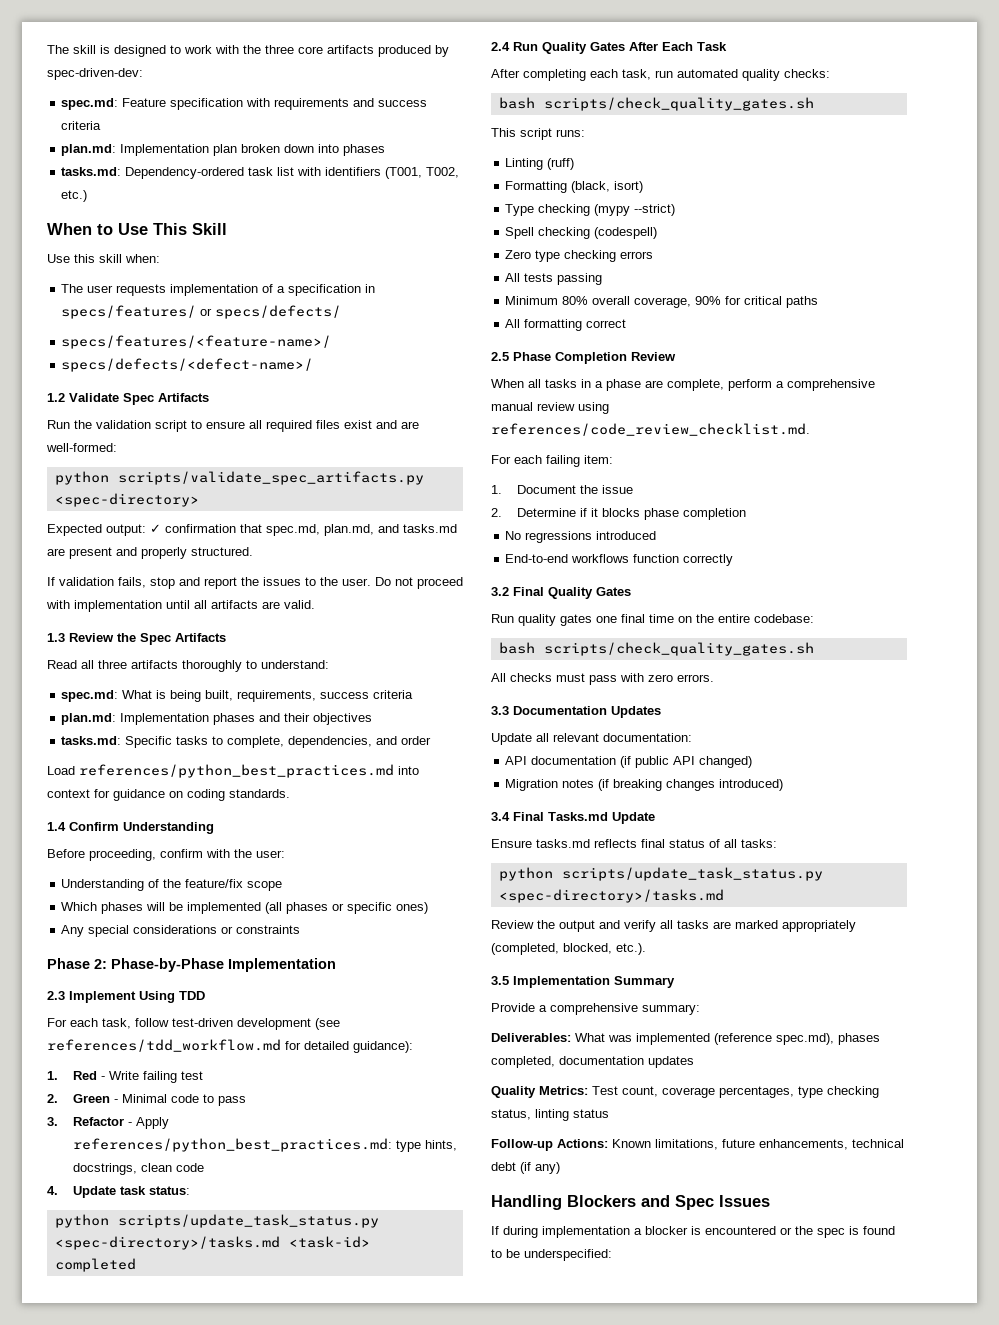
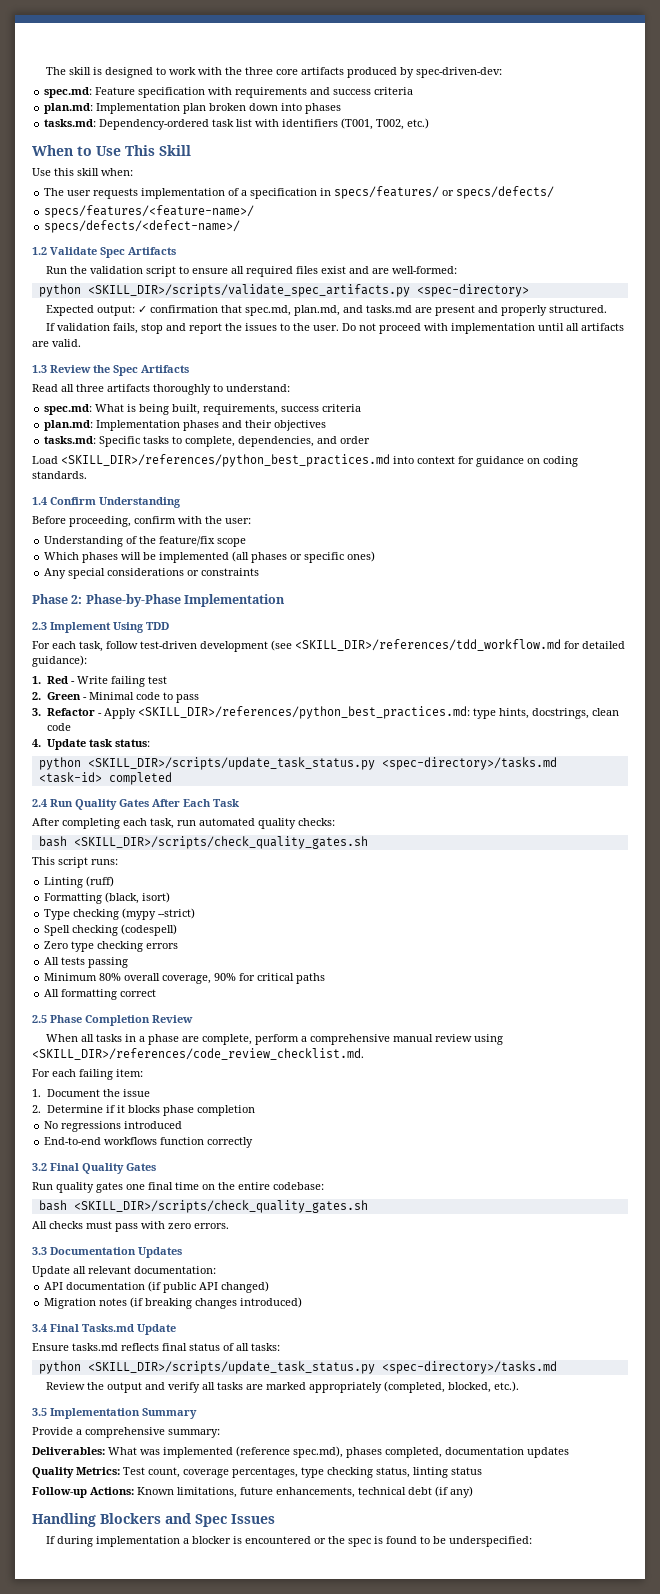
- python scripts/validate_spec_artifacts.py <spec-directory>
+ python <SKILL_DIR>/scripts/validate_spec_artifacts.py <spec-directory>
- Load references/python_best_practices.md into context for guidance on coding standards.
+ Load <SKILL_DIR>/references/python_best_practices.md into context for guidance on coding standards.
- For each task, follow test-driven development (see references/tdd_workflow.md for detailed guidance):
+ For each task, follow test-driven development (see <SKILL_DIR>/references/tdd_workflow.md for detailed guidance):
- 3. Refactor - Apply references/python_best_practices.md: type hints, docstrings, clean code
+ 3. Refactor - Apply <SKILL_DIR>/references/python_best_practices.md: type hints, docstrings, clean code
- python scripts/update_task_status.py <spec-directory>/tasks.md <task-id> completed
+ python <SKILL_DIR>/scripts/update_task_status.py <spec-directory>/tasks.md <task-id> completed
  After completing each task, run automated quality checks:
- bash scripts/check_quality_gates.sh
+ bash <SKILL_DIR>/scripts/check_quality_gates.sh
- When all tasks in a phase are complete, perform a comprehensive manual review using references/code_review_checklist.md.
+ When all tasks in a phase are complete, perform a comprehensive manual review using <SKILL_DIR>/references/code_review_checklist.md.
  Run quality gates one final time on the entire codebase:
- bash scripts/check_quality_gates.sh
+ bash <SKILL_DIR>/scripts/check_quality_gates.sh
  Ensure tasks.md reflects final status of all tasks:
- python scripts/update_task_status.py <spec-directory>/tasks.md
+ python <SKILL_DIR>/scripts/update_task_status.py <spec-directory>/tasks.md

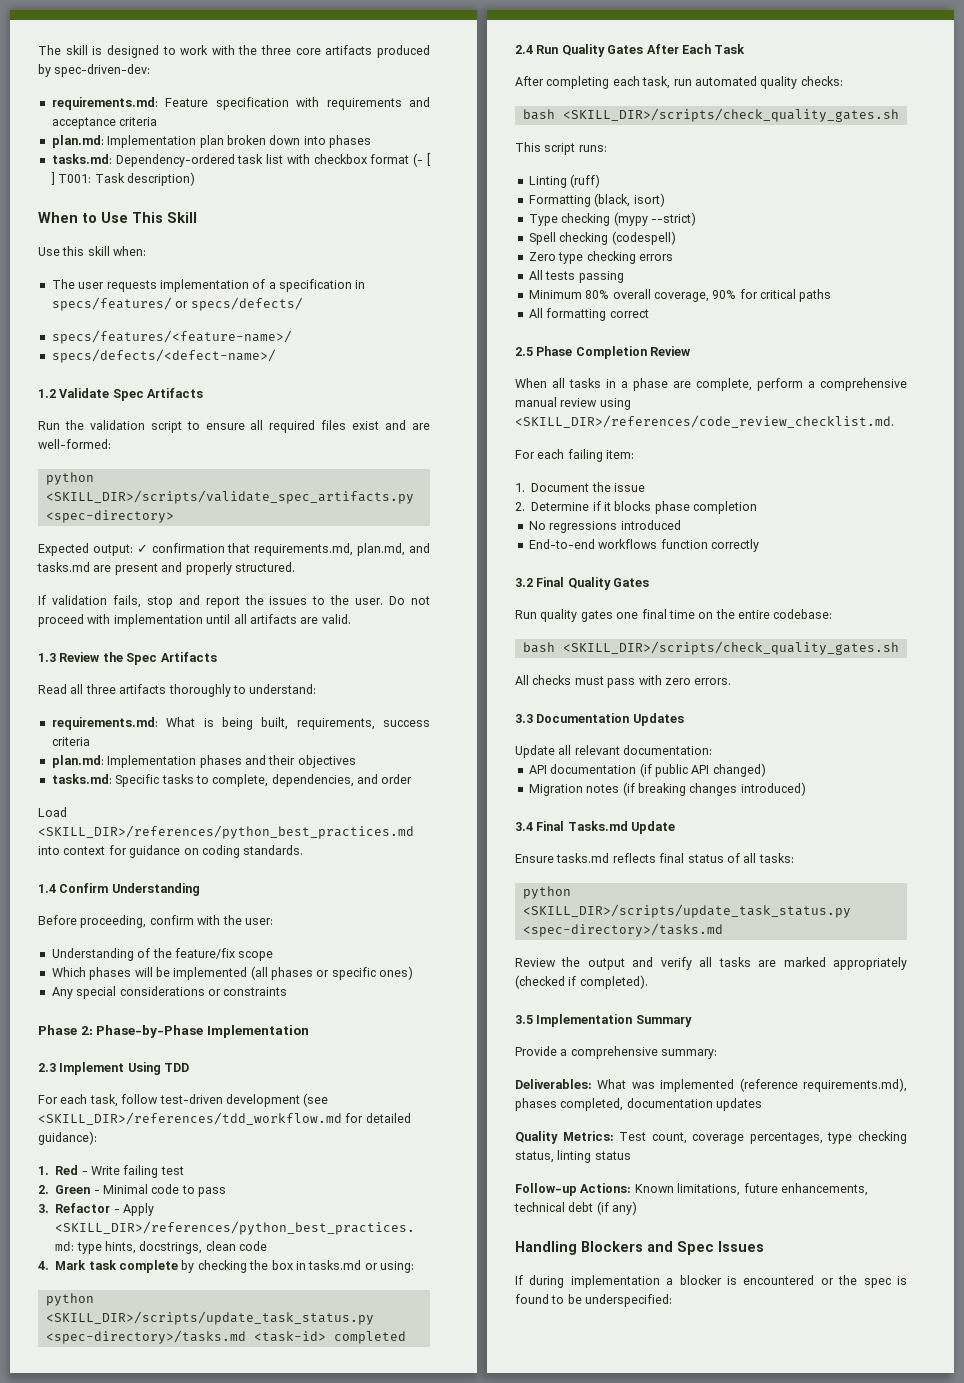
- spec.md: Feature specification with requirements and success criteria
+ requirements.md: Feature specification with requirements and acceptance criteria
- tasks.md: Dependency-ordered task list with identifiers (T001, T002, etc.)
+ tasks.md: Dependency-ordered task list with checkbox format (- [ ] T001: Task description)
- Expected output: ✓ confirmation that spec.md, plan.md, and tasks.md are present and properly structured.
+ Expected output: ✓ confirmation that requirements.md, plan.md, and tasks.md are present and properly structured.
- spec.md: What is being built, requirements, success criteria
+ requirements.md: What is being built, requirements, success criteria
- 4. Update task status:
+ 4. Mark task complete by checking the box in tasks.md or using:
- Review the output and verify all tasks are marked appropriately (completed, blocked, etc.).
+ Review the output and verify all tasks are marked appropriately (checked if completed).
- Deliverables: What was implemented (reference spec.md), phases completed, documentation updates
+ Deliverables: What was implemented (reference requirements.md), phases completed, documentation updates

